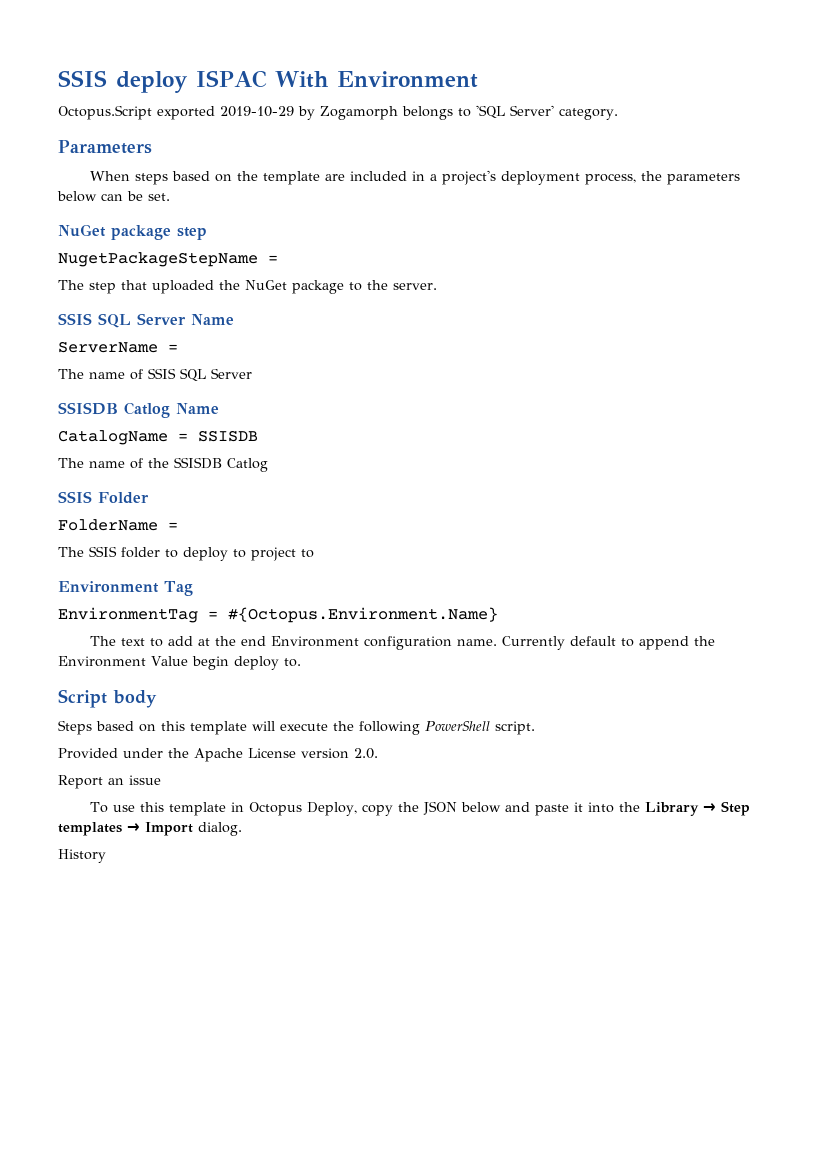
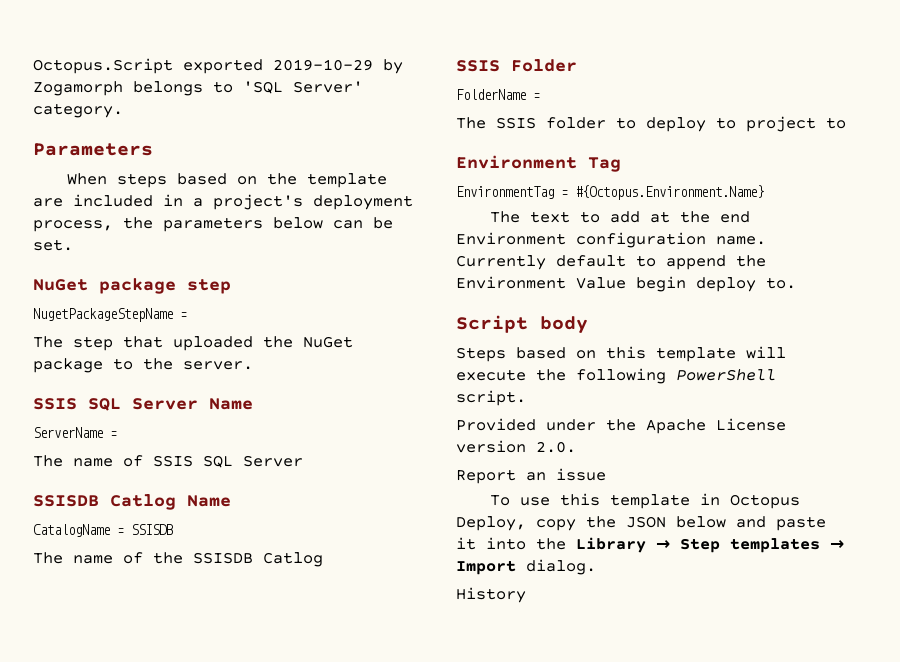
- SSIS deploy ISPAC With Environment

